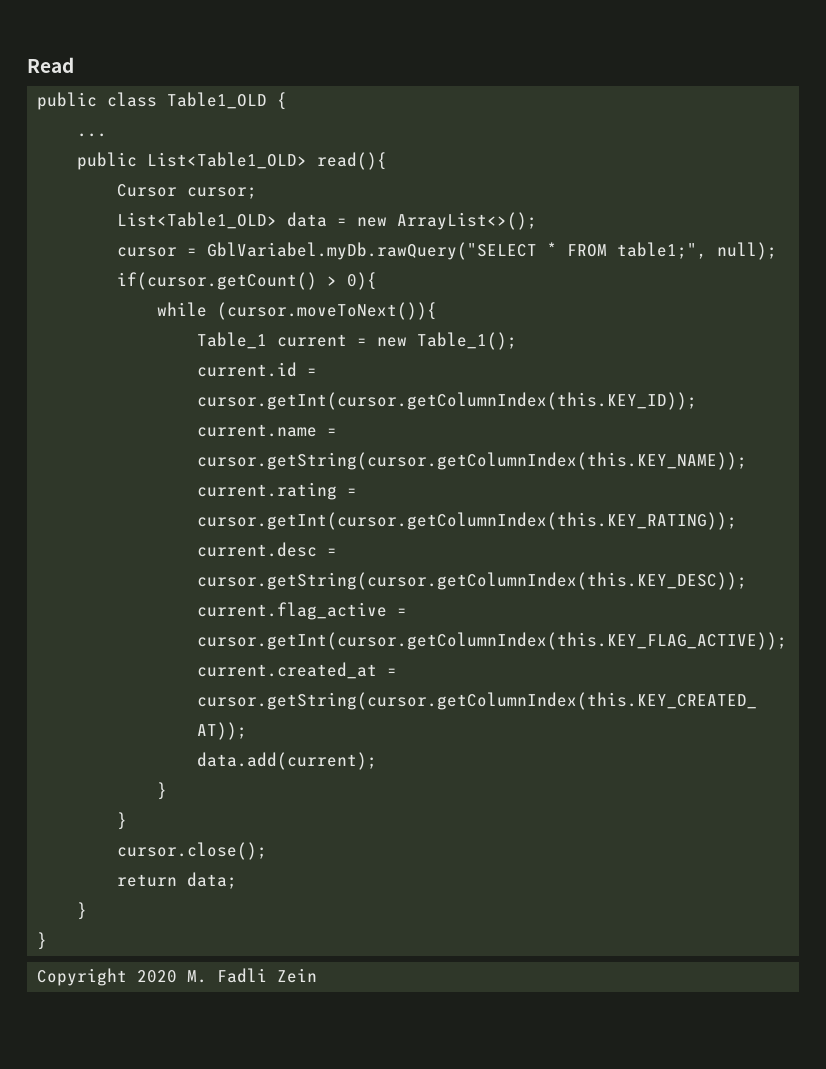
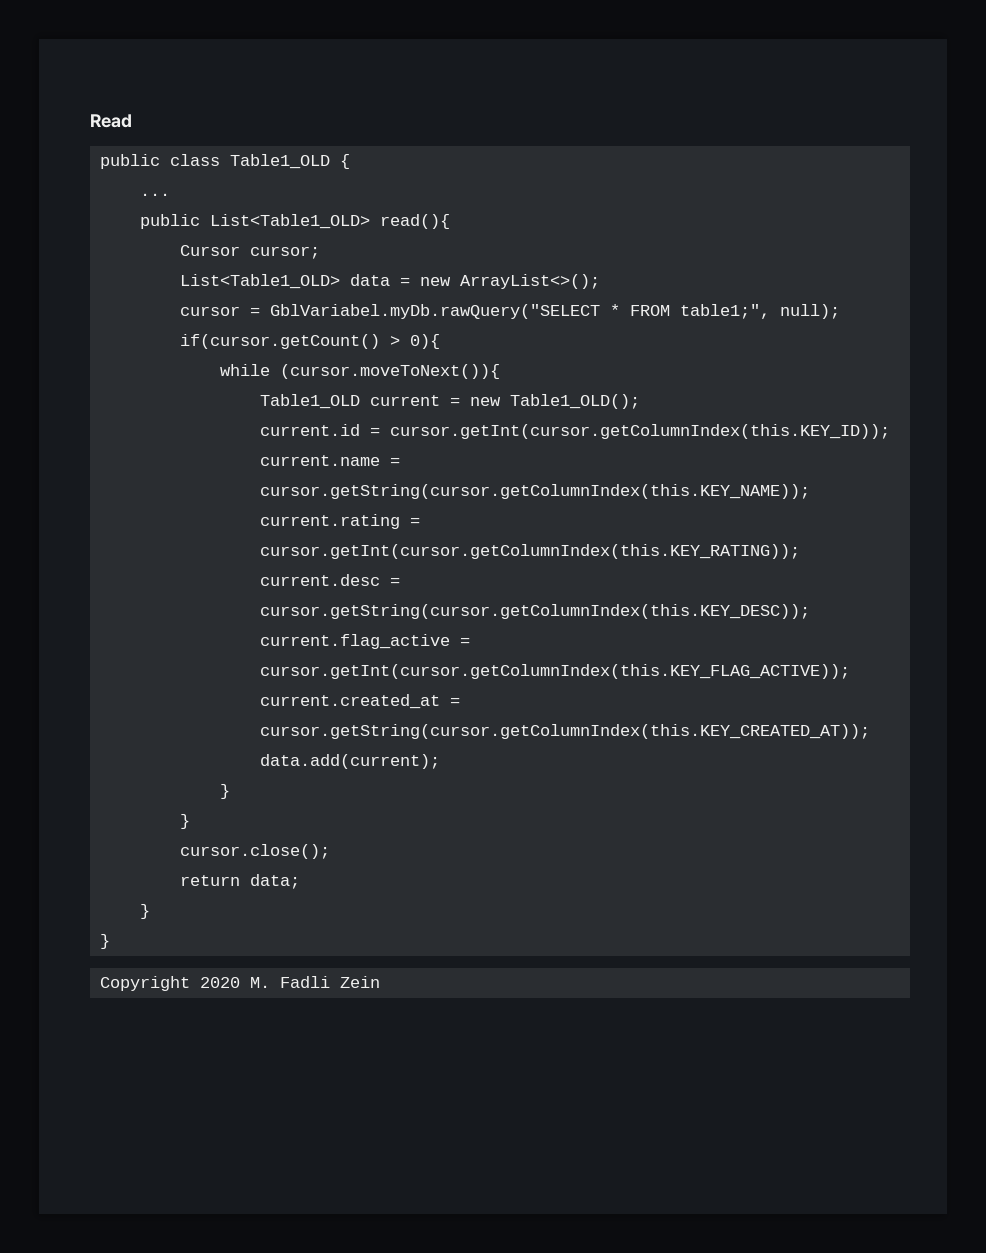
- Table_1 current = new Table_1();
+ Table1_OLD current = new Table1_OLD();

